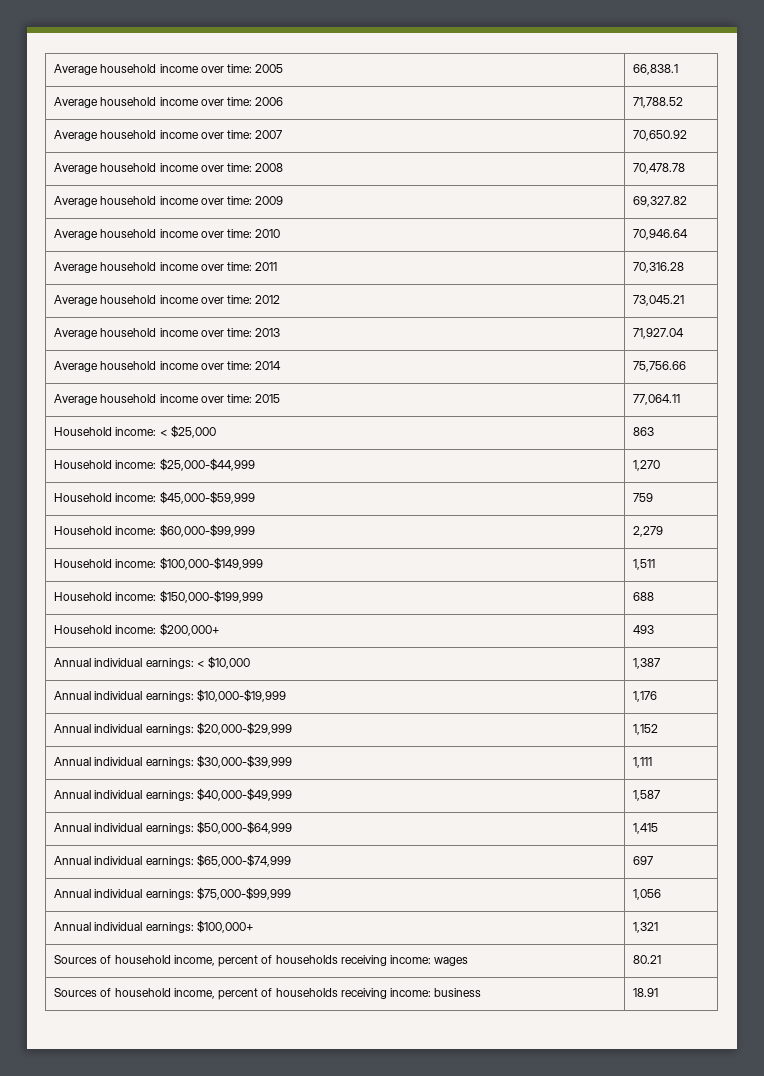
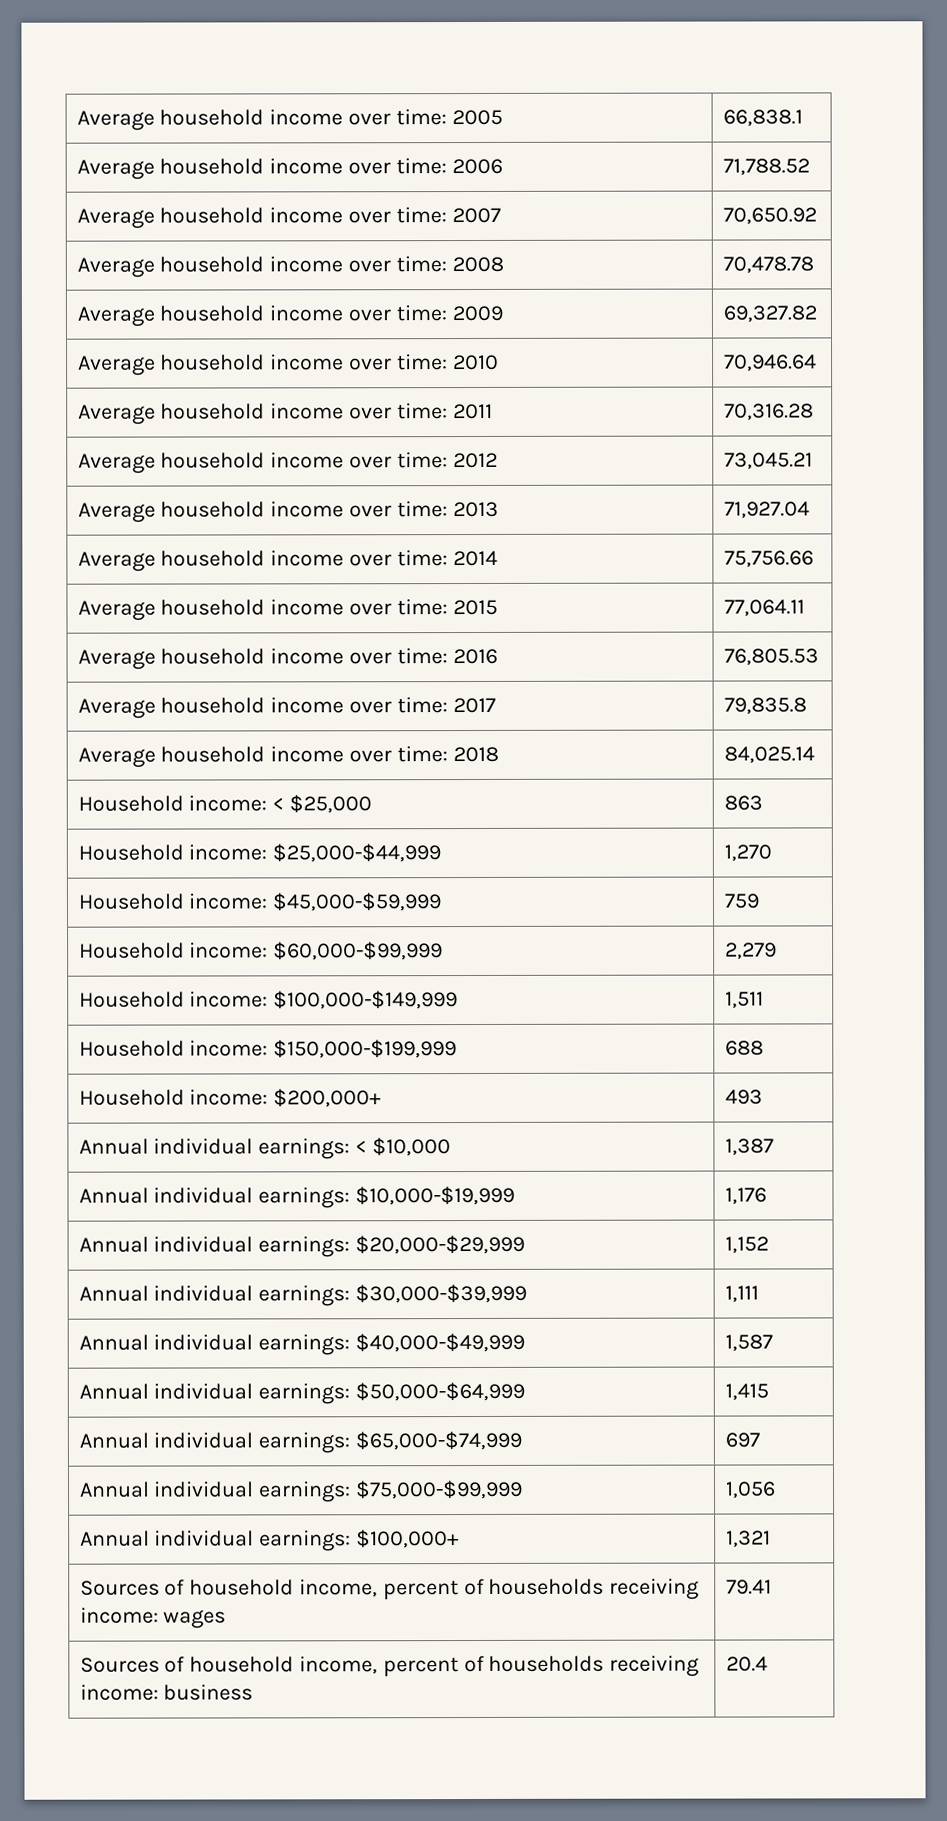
+ Average household income over time: 2016 | 76,805.53
+ Average household income over time: 2017 | 79,835.8
+ Average household income over time: 2018 | 84,025.14
- Sources of household income, percent of households receiving income: wages | 80.21
+ Sources of household income, percent of households receiving income: wages | 79.41
- Sources of household income, percent of households receiving income: business | 18.91
+ Sources of household income, percent of households receiving income: business | 20.4

